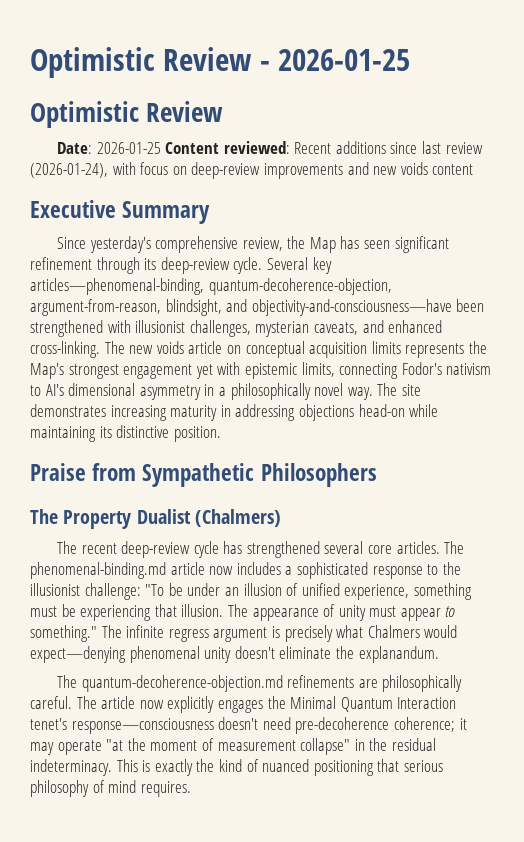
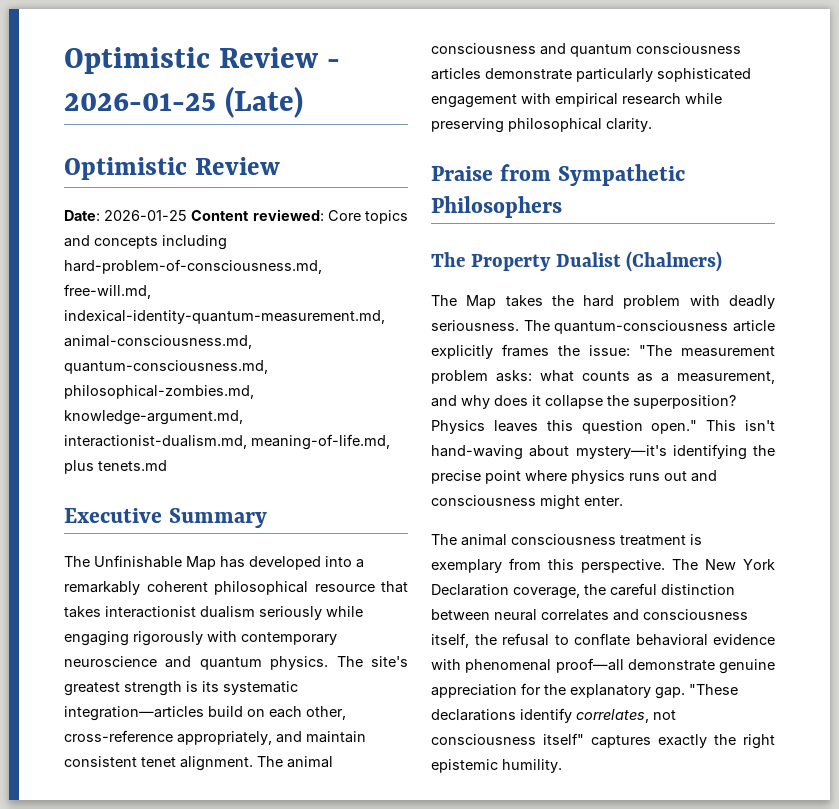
- Optimistic Review - 2026-01-25
+ Optimistic Review - 2026-01-25 (Late)
- Date: 2026-01-25 Content reviewed: Recent additions since last review (2026-01-24), with focus on deep-review improvements and new voids content
+ Date: 2026-01-25 Content reviewed: Core topics and concepts including hard-problem-of-consciousness.md, free-will.md, indexical-identity-quantum-measurement.md, animal-consciousness.md, quantum-consciousness.md, philosophical-zombies.md, knowledge-argument.md, interactionist-dualism.md, meaning-of-life.md, plus tenets.md
  Executive Summary
- Since yesterday's comprehensive review, the Map has seen significant refinement through its deep-review cycle. Several key articles—phenomenal-binding, quantum-decoherence-objection, argument-from-reason, blindsight, and objectivity-and-consciousness—have been strengthened with illusionist challenges, mysterian caveats, and enhanced cross-linking. The new voids article on conceptual acquisition limits represents the Map's strongest engagement yet with epistemic limits, connecting Fodor's nativism to AI's dimensional asymmetry in a philosophically novel way. The site demonstrates increasing maturity in addressing objections head-on while maintaining its distinctive position.
+ The Unfinishable Map has developed into a remarkably coherent philosophical resource that takes interactionist dualism seriously while engaging rigorously with contemporary neuroscience and quantum physics. The site's greatest strength is its systematic integration—articles build on each other, cross-reference appropriately, and maintain consistent tenet alignment. The animal consciousness and quantum consciousness articles demonstrate particularly sophisticated engagement with empirical research while preserving philosophical clarity.
- The recent deep-review cycle has strengthened several core articles. The phenomenal-binding.md article now includes a sophisticated response to the illusionist challenge: "To be under an illusion of unified experience, something must be experiencing that illusion. The appearance of unity must appear to something." The infinite regress argument is precisely what Chalmers would expect—denying phenomenal unity doesn't eliminate the explanandum.
- The quantum-decoherence-objection.md refinements are philosophically careful. The article now explicitly engages the Minimal Quantum Interaction tenet's response—consciousness doesn't need pre-decoherence coherence; it may operate "at the moment of measurement collapse" in the residual indeterminacy. This is exactly the kind of nuanced positioning that serious philosophy of mind requires.
+ The Map takes the hard problem with deadly seriousness. The quantum-consciousness article explicitly frames the issue: "The measurement problem asks: what counts as a measurement, and why does it collapse the superposition? Physics leaves this question open." This isn't hand-waving about mystery—it's identifying the precise point where physics runs out and consciousness might enter.
+ The animal consciousness treatment is exemplary from this perspective. The New York Declaration coverage, the careful distinction between neural correlates and consciousness itself, the refusal to conflate behavioral evidence with phenomenal proof—all demonstrate genuine appreciation for the explanatory gap. "These declarations identify correlates, not consciousness itself" captures exactly the right epistemic humility.

